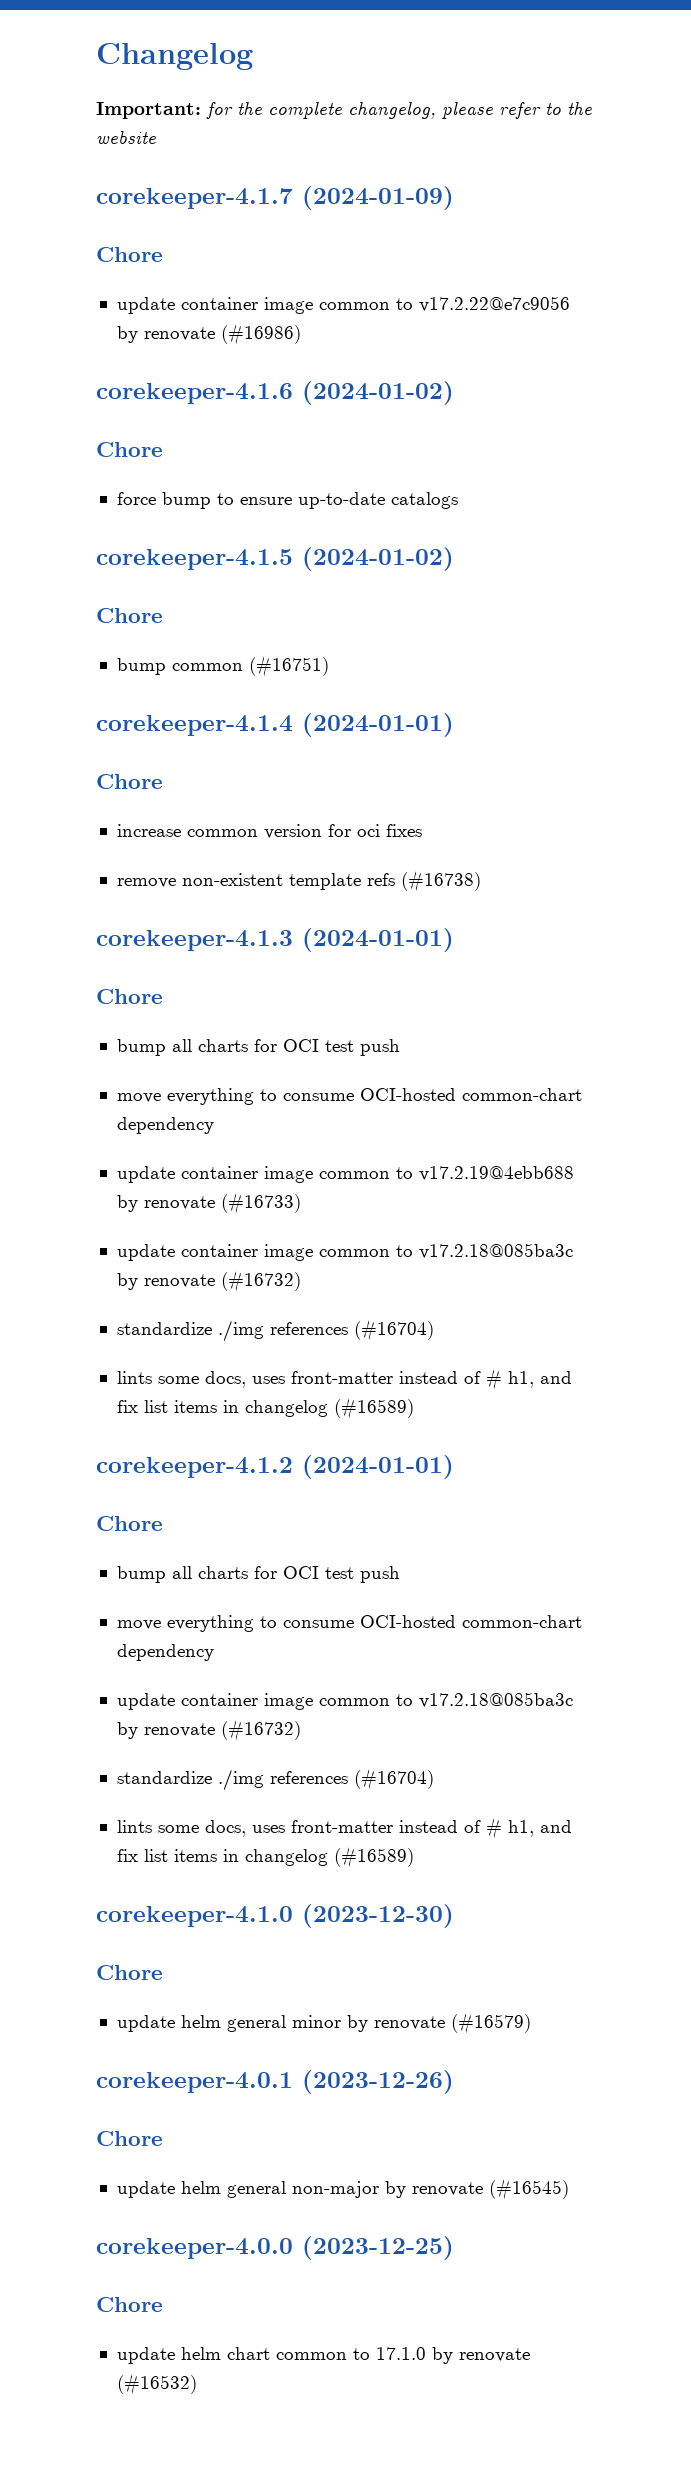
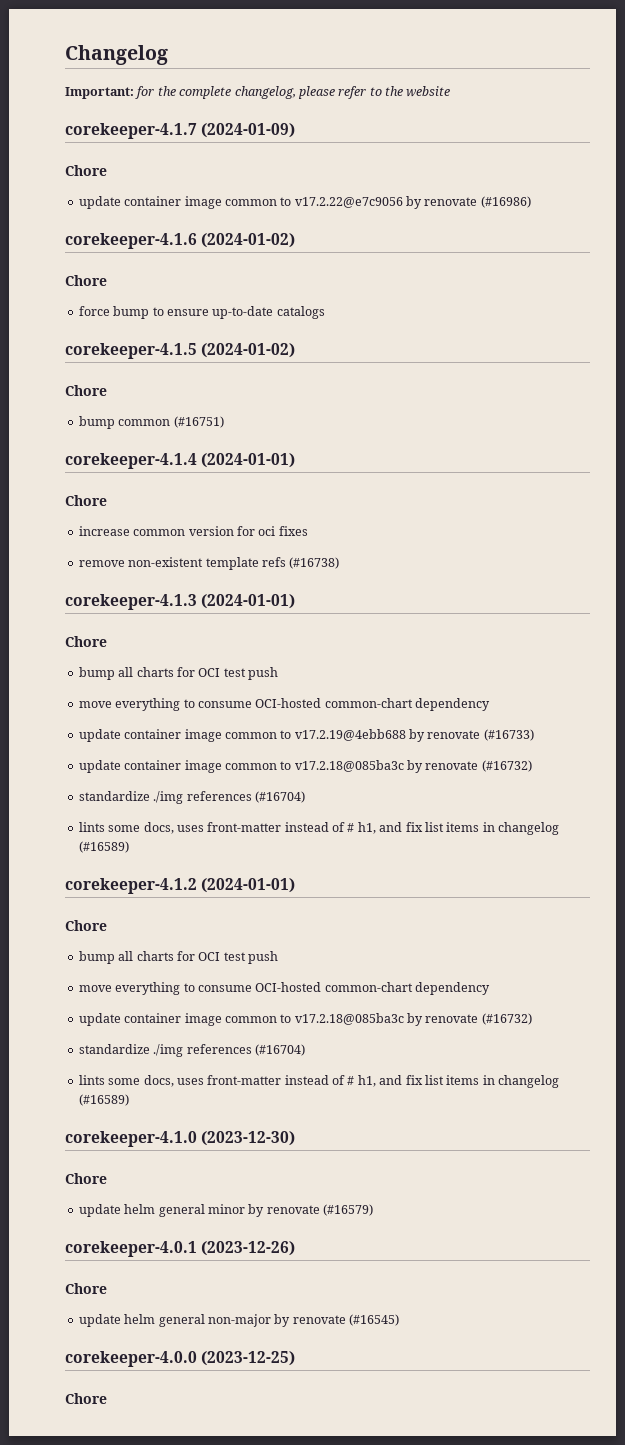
- update helm chart common to 17.1.0 by renovate (#16532)

